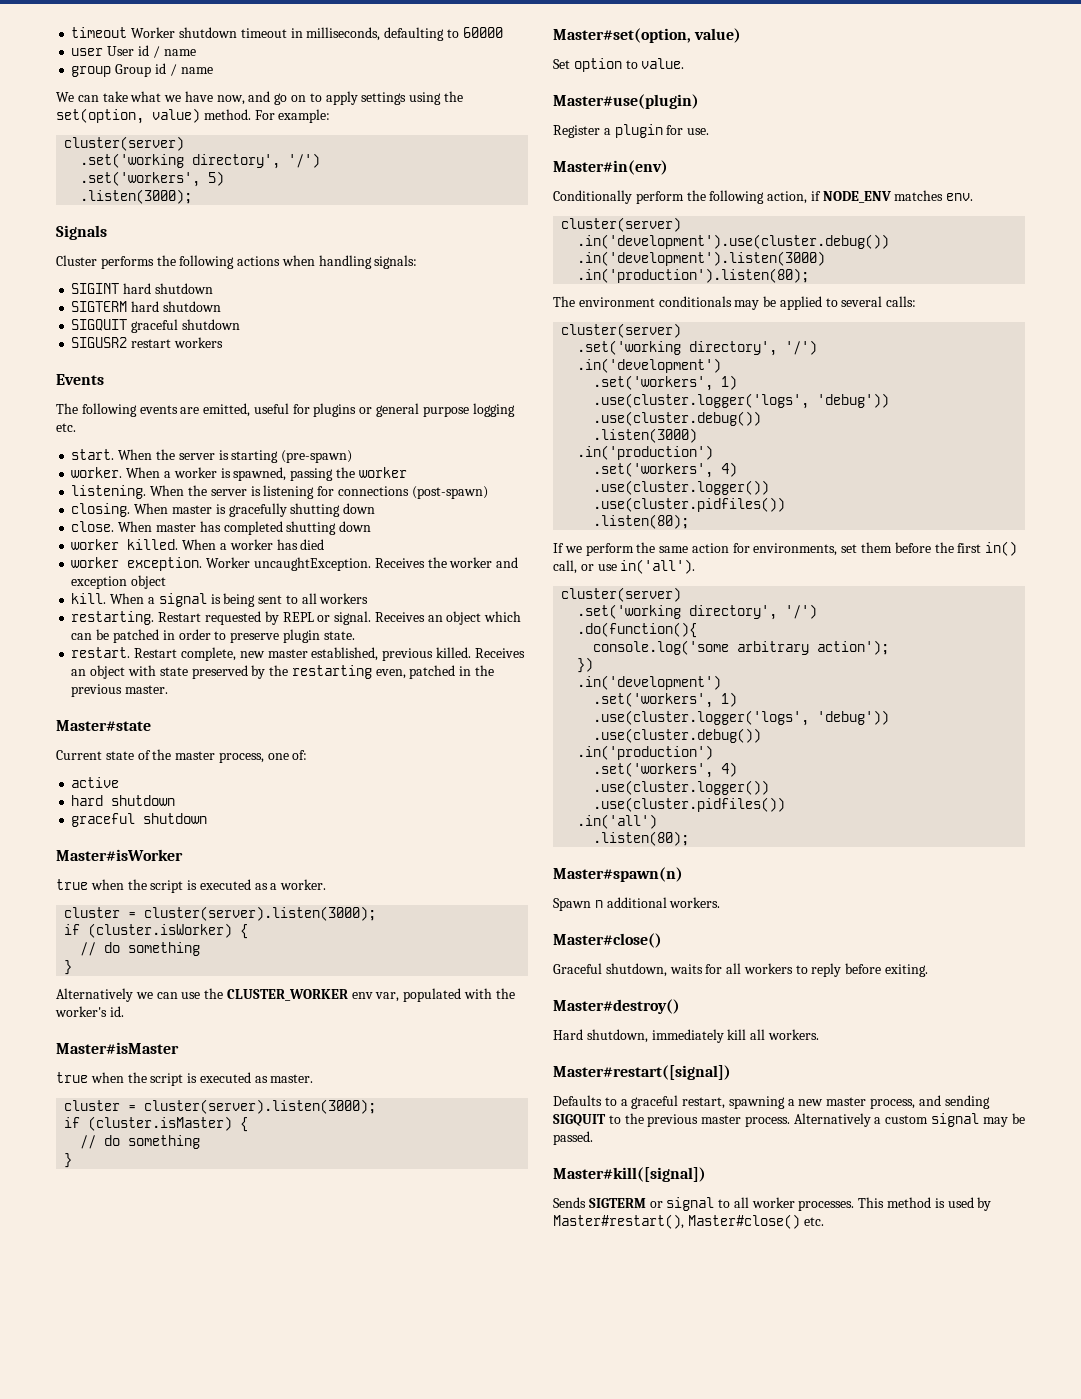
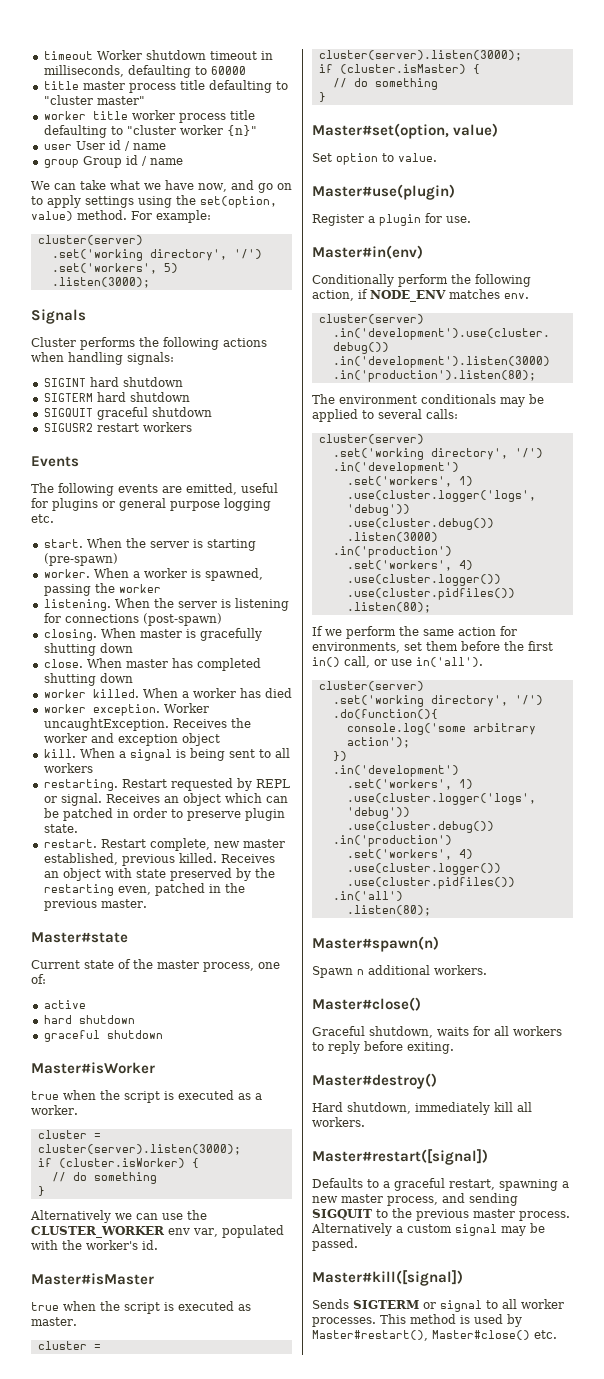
+ title master process title defaulting to "cluster master"
+ worker title worker process title defaulting to "cluster worker {n}"

